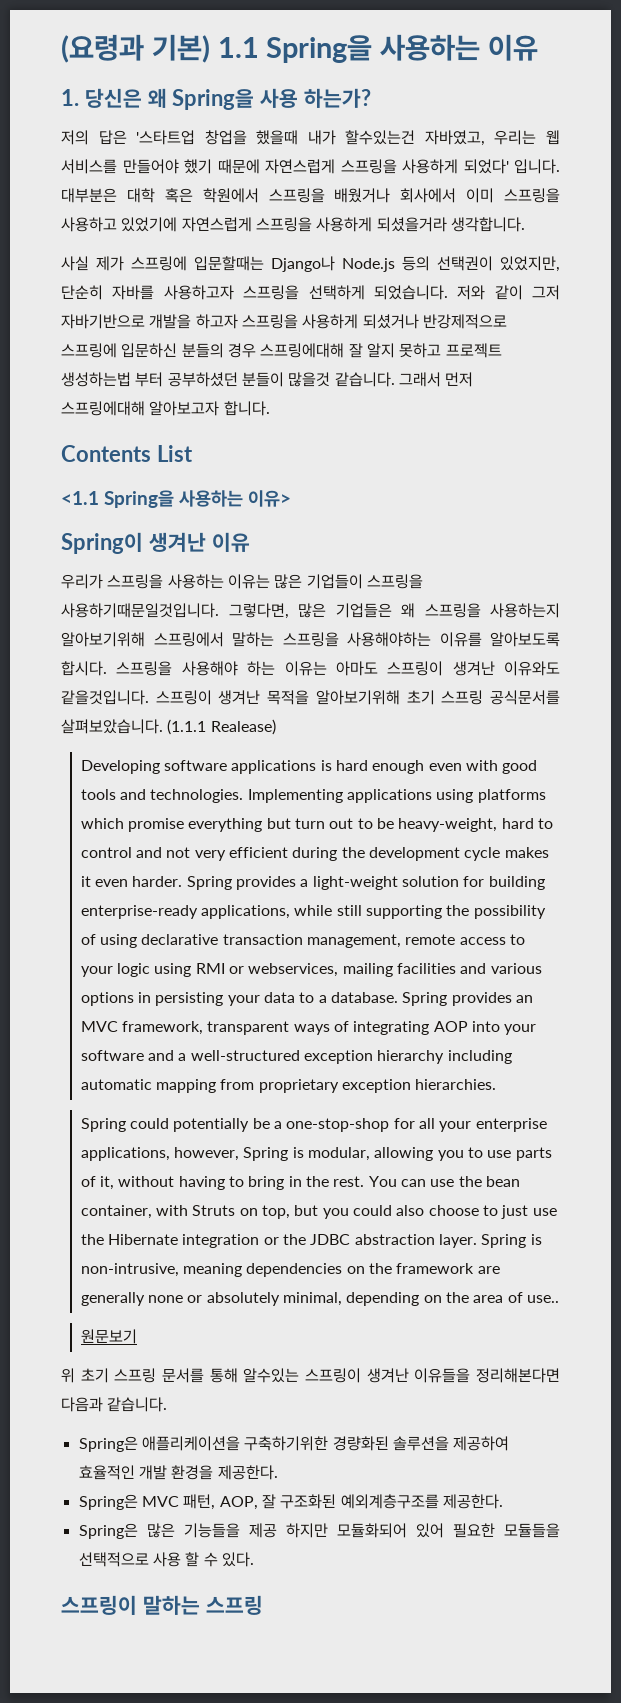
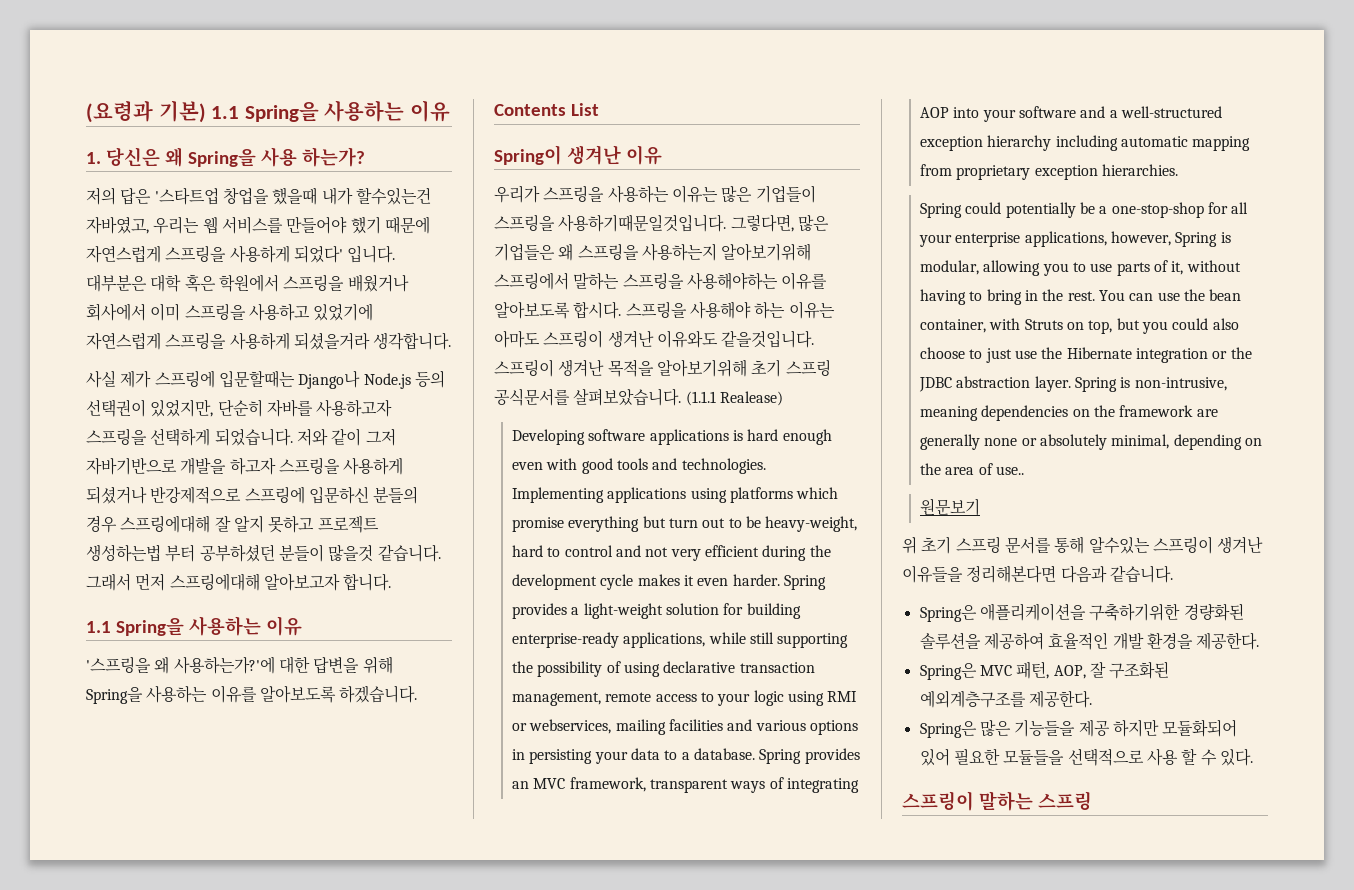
  그래서 먼저 스프링에대해 알아보고자 합니다.
+ 1.1 Spring을 사용하는 이유
+ '스프링을 왜 사용하는가?'에 대한 답변을 위해 Spring을 사용하는 이유를 알아보도록 하겠습니다.
  Contents List
- <1.1 Spring을 사용하는 이유>

